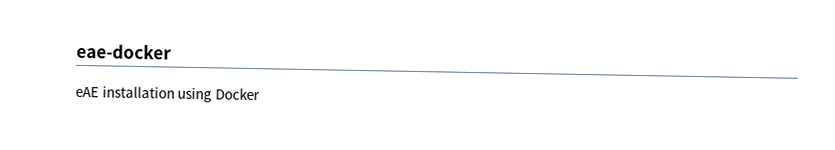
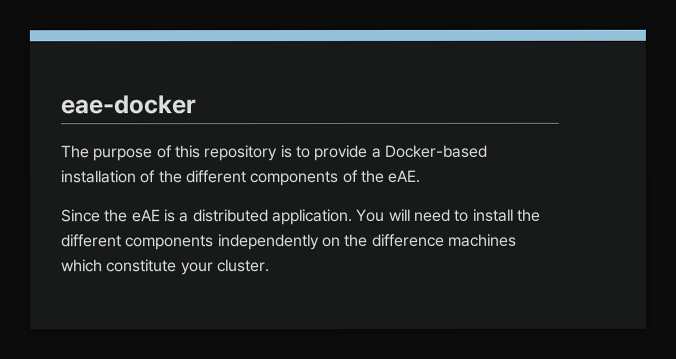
- eAE installation using Docker
+ The purpose of this repository is to provide a Docker-based installation of the different components of the eAE.
+ Since the eAE is a distributed application. You will need to install the different components independently on the difference machines which constitute your cluster.

